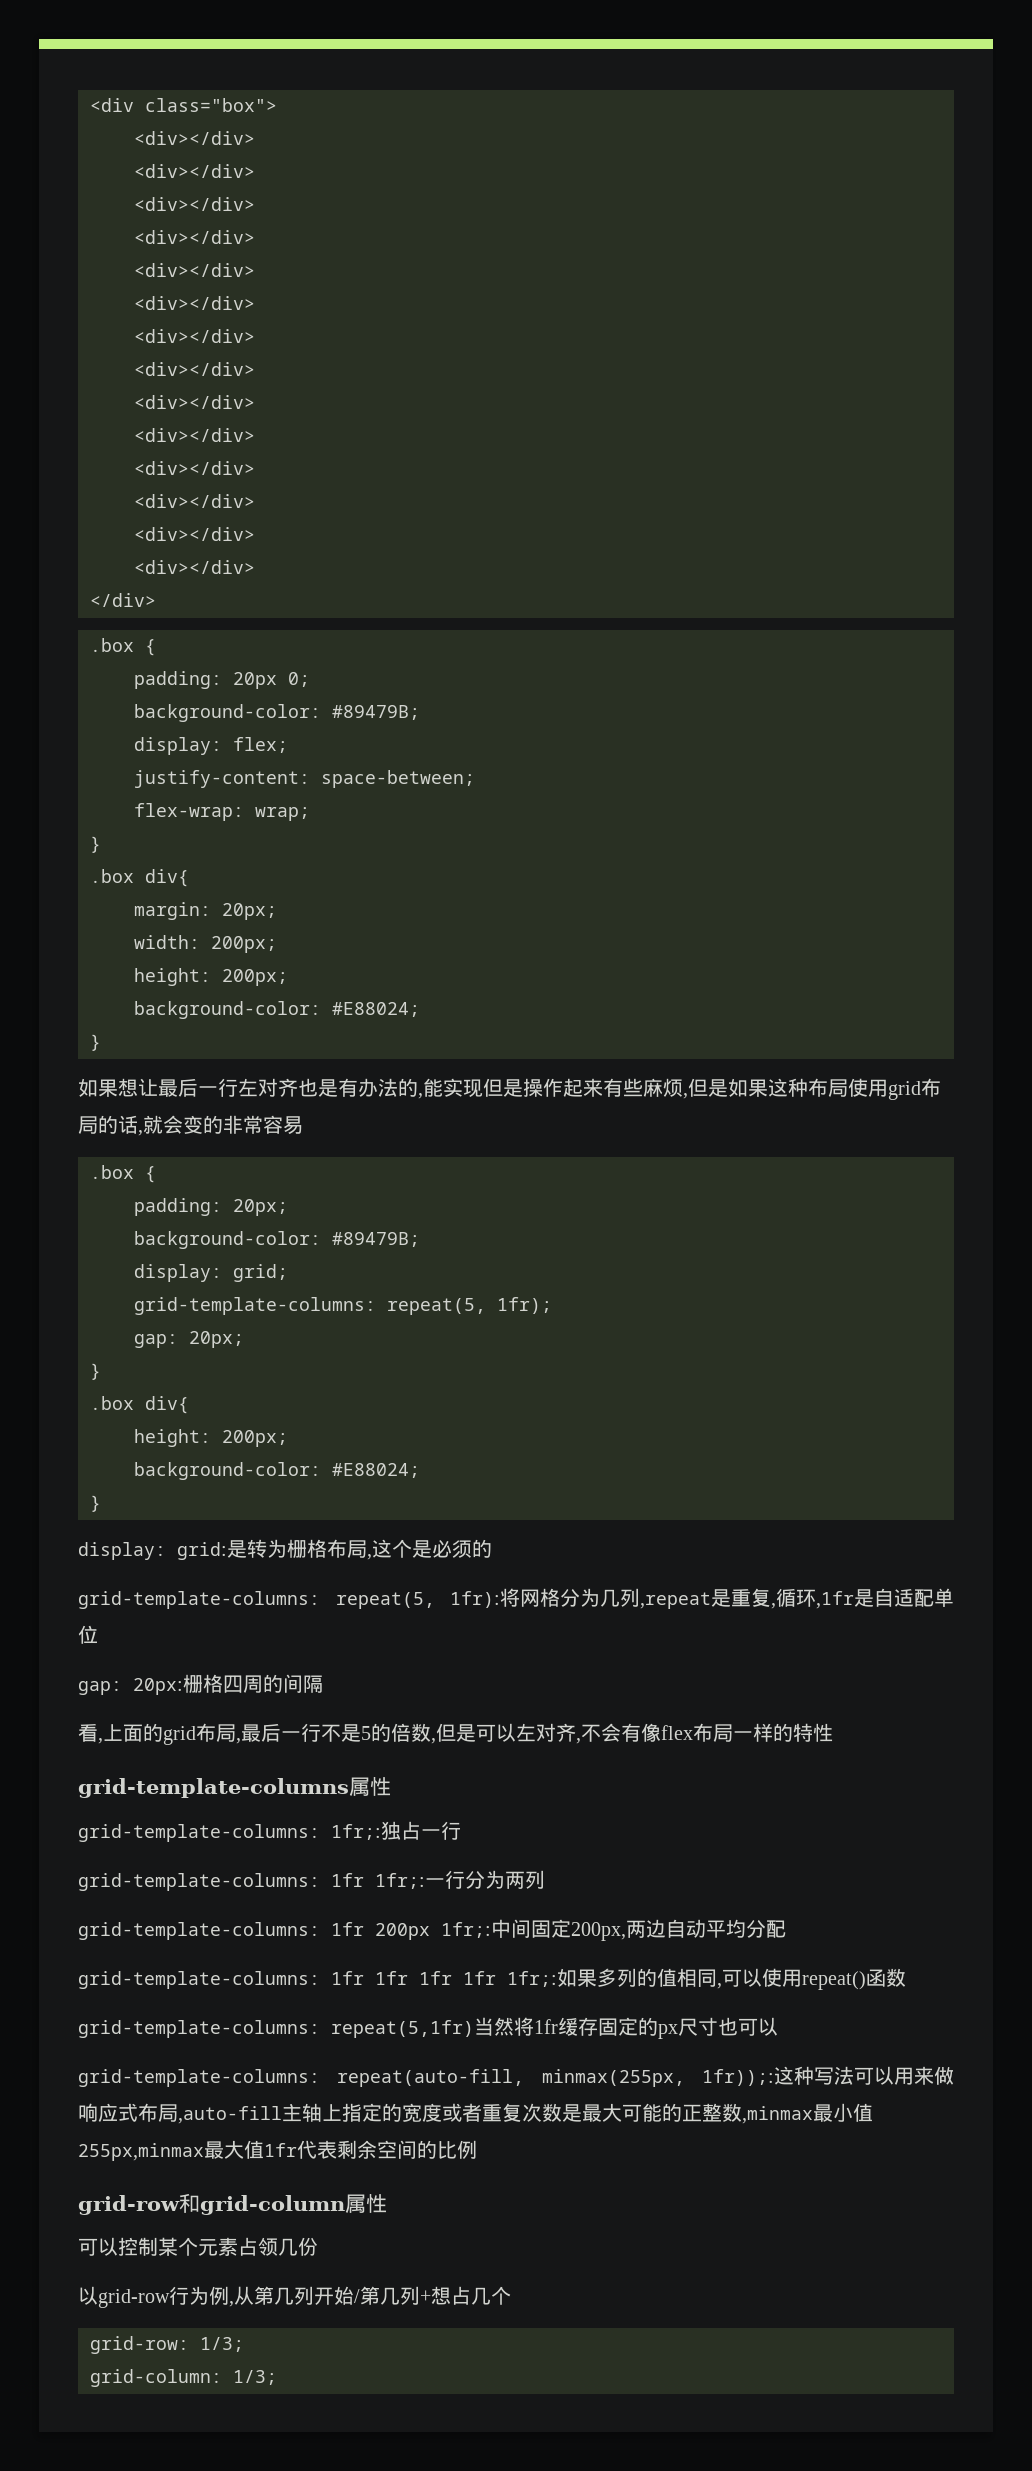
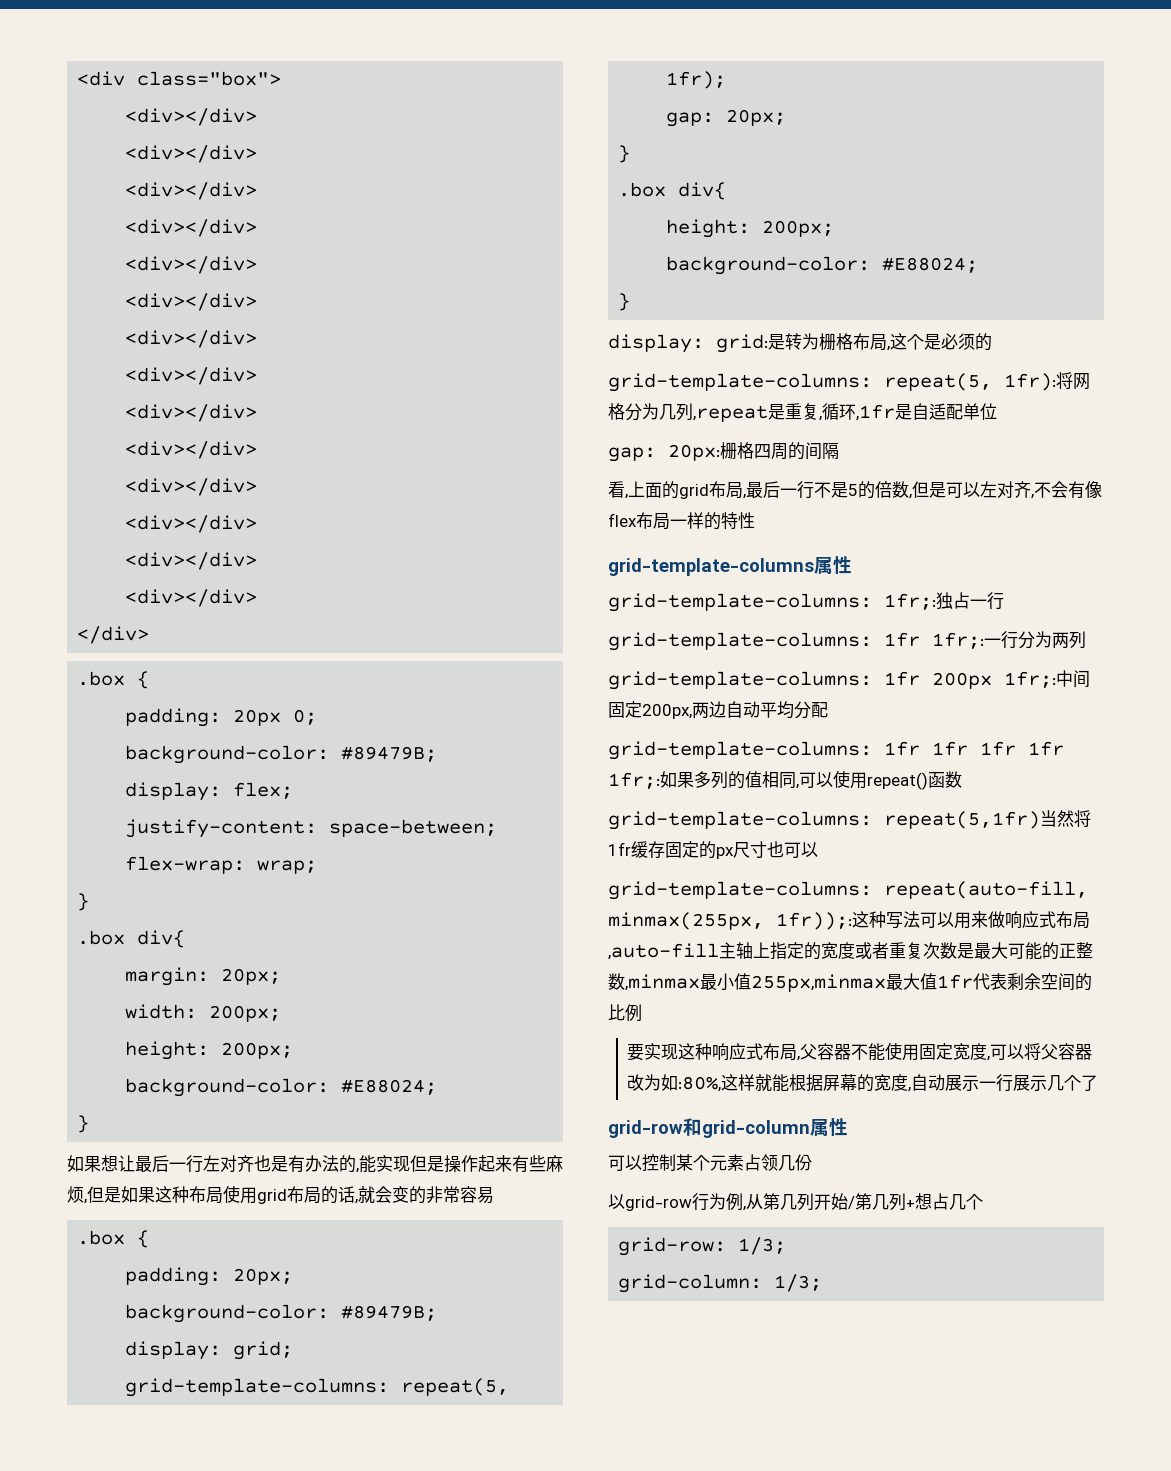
+ 要实现这种响应式布局,父容器不能使用固定宽度,可以将父容器改为如:80%,这样就能根据屏幕的宽度,自动展示一行展示几个了

